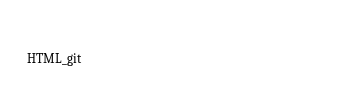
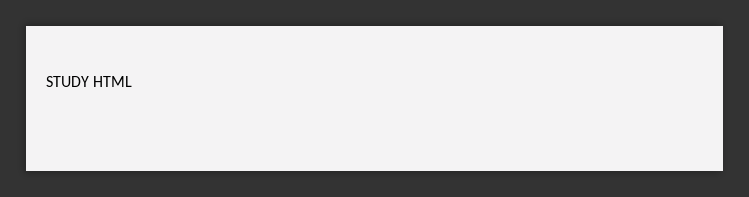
- HTML_git
+ STUDY HTML

